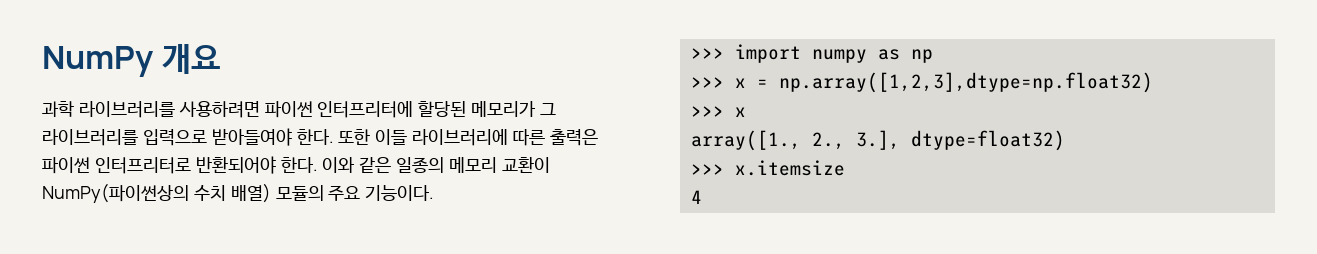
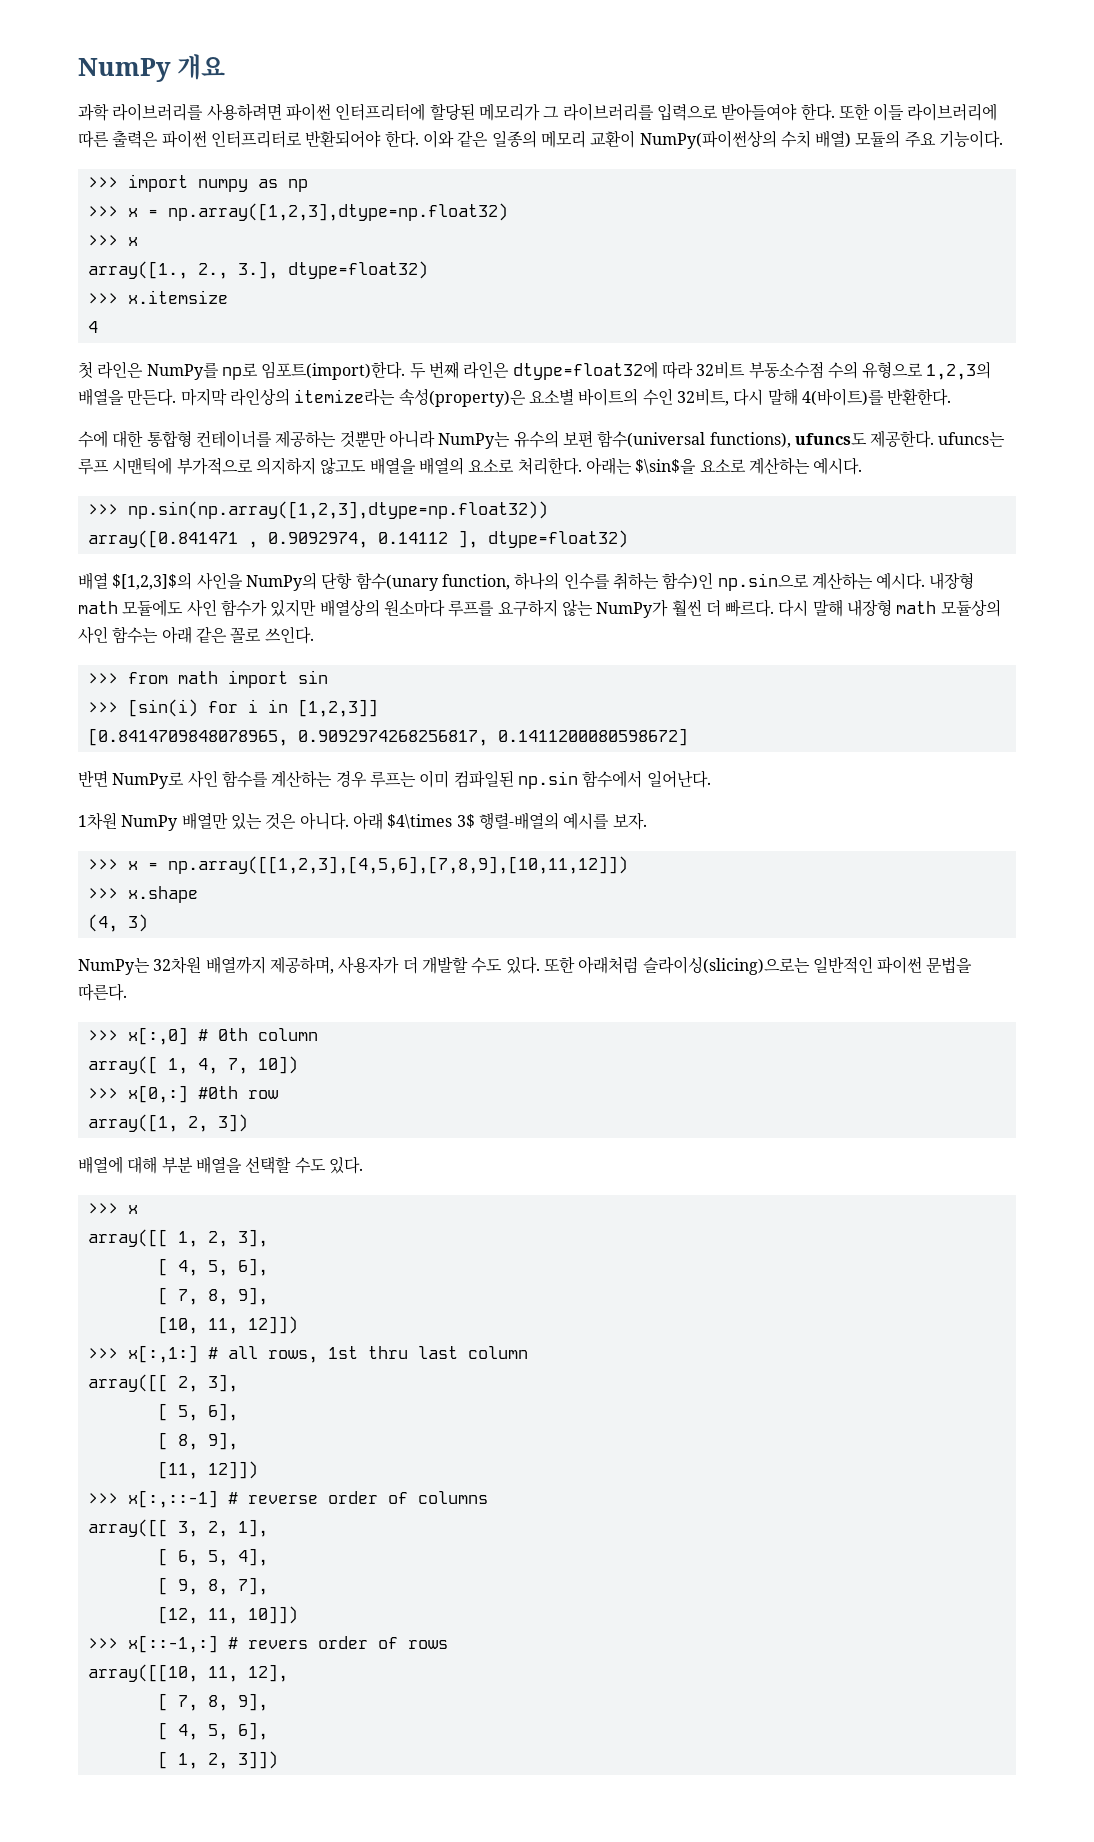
+ 첫 라인은 NumPy를 np로 임포트(import)한다. 두 번째 라인은 dtype=float32에 따라 32비트 부동소수점 수의 유형으로 1,2,3의 배열을 만든다. 마지막 라인상의 itemize라는 속성(property)은 요소별 바이트의 수인 32비트, 다시 말해 4(바이트)를 반환한다.
+ 수에 대한 통합형 컨테이너를 제공하는 것뿐만 아니라 NumPy는 유수의 보편 함수(universal functions), ufuncs도 제공한다. ufuncs는 루프 시맨틱에 부가적으로 의지하지 않고도 배열을 배열의 요소로 처리한다. 아래는 $\sin$을 요소로 계산하는 예시다.
+ >>> np.sin(np.array([1,2,3],dtype=np.float32))
+ array([0.841471 , 0.9092974, 0.14112 ], dtype=float32)
+ 배열 $[1,2,3]$의 사인을 NumPy의 단항 함수(unary function, 하나의 인수를 취하는 함수)인 np.sin으로 계산하는 예시다. 내장형 math 모듈에도 사인 함수가 있지만 배열상의 원소마다 루프를 요구하지 않는 NumPy가 훨씬 더 빠르다. 다시 말해 내장형 math 모듈상의 사인 함수는 아래 같은 꼴로 쓰인다.
+ >>> from math import sin
+ >>> [sin(i) for i in [1,2,3]]
+ [0.8414709848078965, 0.9092974268256817, 0.1411200080598672]
+ 반면 NumPy로 사인 함수를 계산하는 경우 루프는 이미 컴파일된 np.sin 함수에서 일어난다.
+ 1차원 NumPy 배열만 있는 것은 아니다. 아래 $4\times 3$ 행렬-배열의 예시를 보자.
+ >>> x = np.array([[1,2,3],[4,5,6],[7,8,9],[10,11,12]])
+ >>> x.shape
+ (4, 3)
+ NumPy는 32차원 배열까지 제공하며, 사용자가 더 개발할 수도 있다. 또한 아래처럼 슬라이싱(slicing)으로는 일반적인 파이썬 문법을 따른다.
+ >>> x[:,0] # 0th column
+ array([ 1, 4, 7, 10])
+ >>> x[0,:] #0th row
+ array([1, 2, 3])
+ 배열에 대해 부분 배열을 선택할 수도 있다.
+ >>> x
+ array([[ 1, 2, 3],
+ [ 4, 5, 6],
+ [ 7, 8, 9],
+ [10, 11, 12]])
+ >>> x[:,1:] # all rows, 1st thru last column
+ array([[ 2, 3],
+ [ 5, 6],
+ [ 8, 9],
+ [11, 12]])
+ >>> x[:,::-1] # reverse order of columns
+ array([[ 3, 2, 1],
+ [ 6, 5, 4],
+ [ 9, 8, 7],
+ [12, 11, 10]])
+ >>> x[::-1,:] # revers order of rows
+ array([[10, 11, 12],
+ [ 7, 8, 9],
+ [ 4, 5, 6],
+ [ 1, 2, 3]])

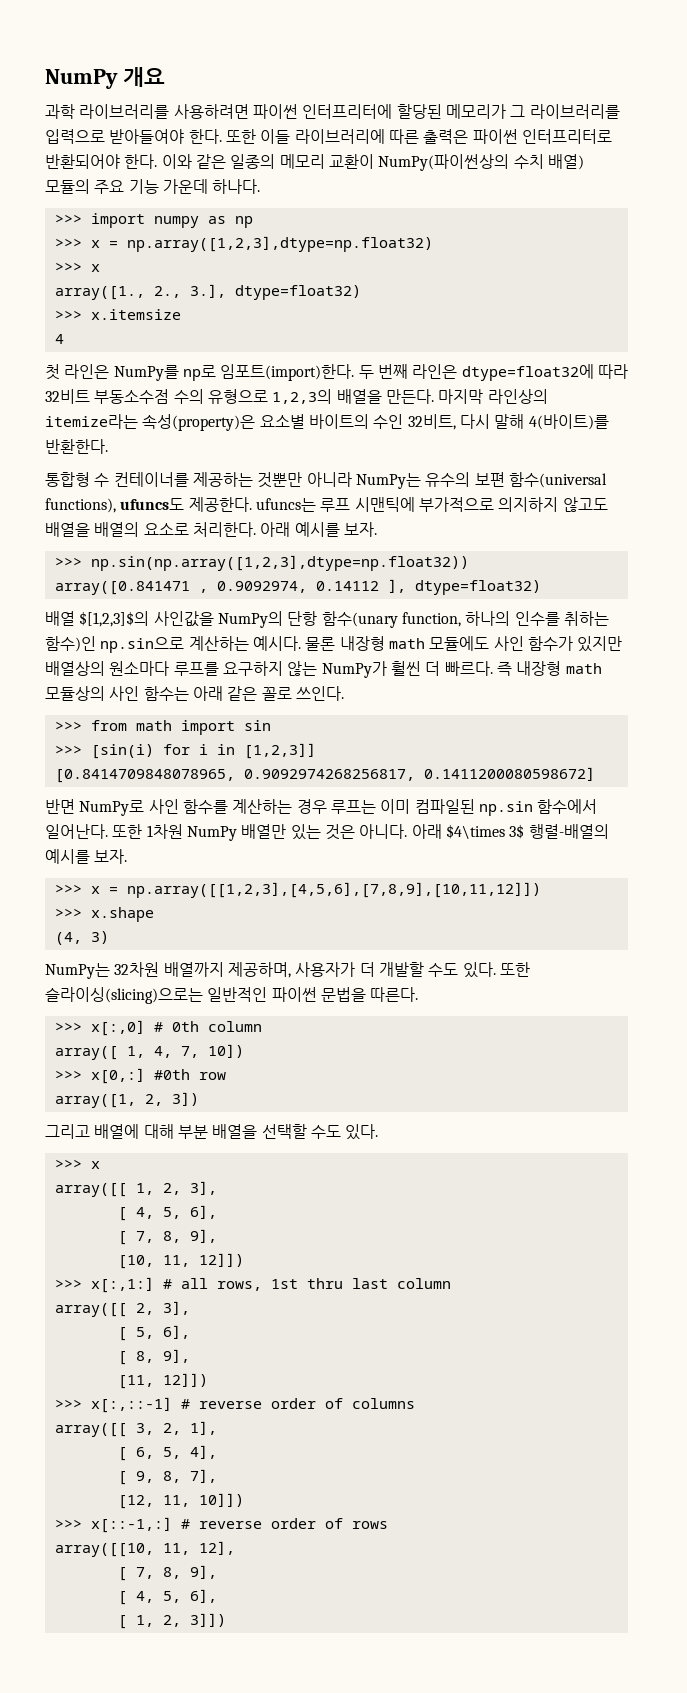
- 이와 같은 일종의 메모리 교환이 NumPy(파이썬상의 수치 배열) 모듈의 주요 기능이다.
+ 이와 같은 일종의 메모리 교환이 NumPy(파이썬상의 수치 배열) 모듈의 주요 기능 가운데 하나다.
- 수에 대한 통합형 컨테이너를 제공하는 것뿐만 아니라 NumPy는 유수의 보편 함수(universal functions), ufuncs도 제공한다. ufuncs는 루프 시맨틱에 부가적으로 의지하지 않고도 배열을 배열의 요소로 처리한다.
+ 통합형 수 컨테이너를 제공하는 것뿐만 아니라 NumPy는 유수의 보편 함수(universal functions), ufuncs도 제공한다. ufuncs는 루프 시맨틱에 부가적으로 의지하지 않고도 배열을 배열의 요소로 처리한다.
- 아래는 $\sin$을 요소로 계산하는 예시다.
+ 아래 예시를 보자.
- 배열 $[1,2,3]$의 사인을 NumPy의 단항 함수(unary function, 하나의 인수를 취하는 함수)인 np.sin으로 계산하는 예시다.
+ 배열 $[1,2,3]$의 사인값을 NumPy의 단항 함수(unary function, 하나의 인수를 취하는 함수)인 np.sin으로 계산하는 예시다.
- 내장형 math 모듈에도 사인 함수가 있지만 배열상의 원소마다 루프를 요구하지 않는 NumPy가 훨씬 더 빠르다.
+ 물론 내장형 math 모듈에도 사인 함수가 있지만 배열상의 원소마다 루프를 요구하지 않는 NumPy가 훨씬 더 빠르다.
- 다시 말해 내장형 math 모듈상의 사인 함수는 아래 같은 꼴로 쓰인다.
+ 즉 내장형 math 모듈상의 사인 함수는 아래 같은 꼴로 쓰인다.
- 반면 NumPy로 사인 함수를 계산하는 경우 루프는 이미 컴파일된 np.sin 함수에서 일어난다.
- 1차원 NumPy 배열만 있는 것은 아니다.
+ 반면 NumPy로 사인 함수를 계산하는 경우 루프는 이미 컴파일된 np.sin 함수에서 일어난다. 또한 1차원 NumPy 배열만 있는 것은 아니다.
- 또한 아래처럼 슬라이싱(slicing)으로는 일반적인 파이썬 문법을 따른다.
+ 또한 슬라이싱(slicing)으로는 일반적인 파이썬 문법을 따른다.
- 배열에 대해 부분 배열을 선택할 수도 있다.
+ 그리고 배열에 대해 부분 배열을 선택할 수도 있다.
- >>> x[::-1,:] # revers order of rows
+ >>> x[::-1,:] # reverse order of rows

